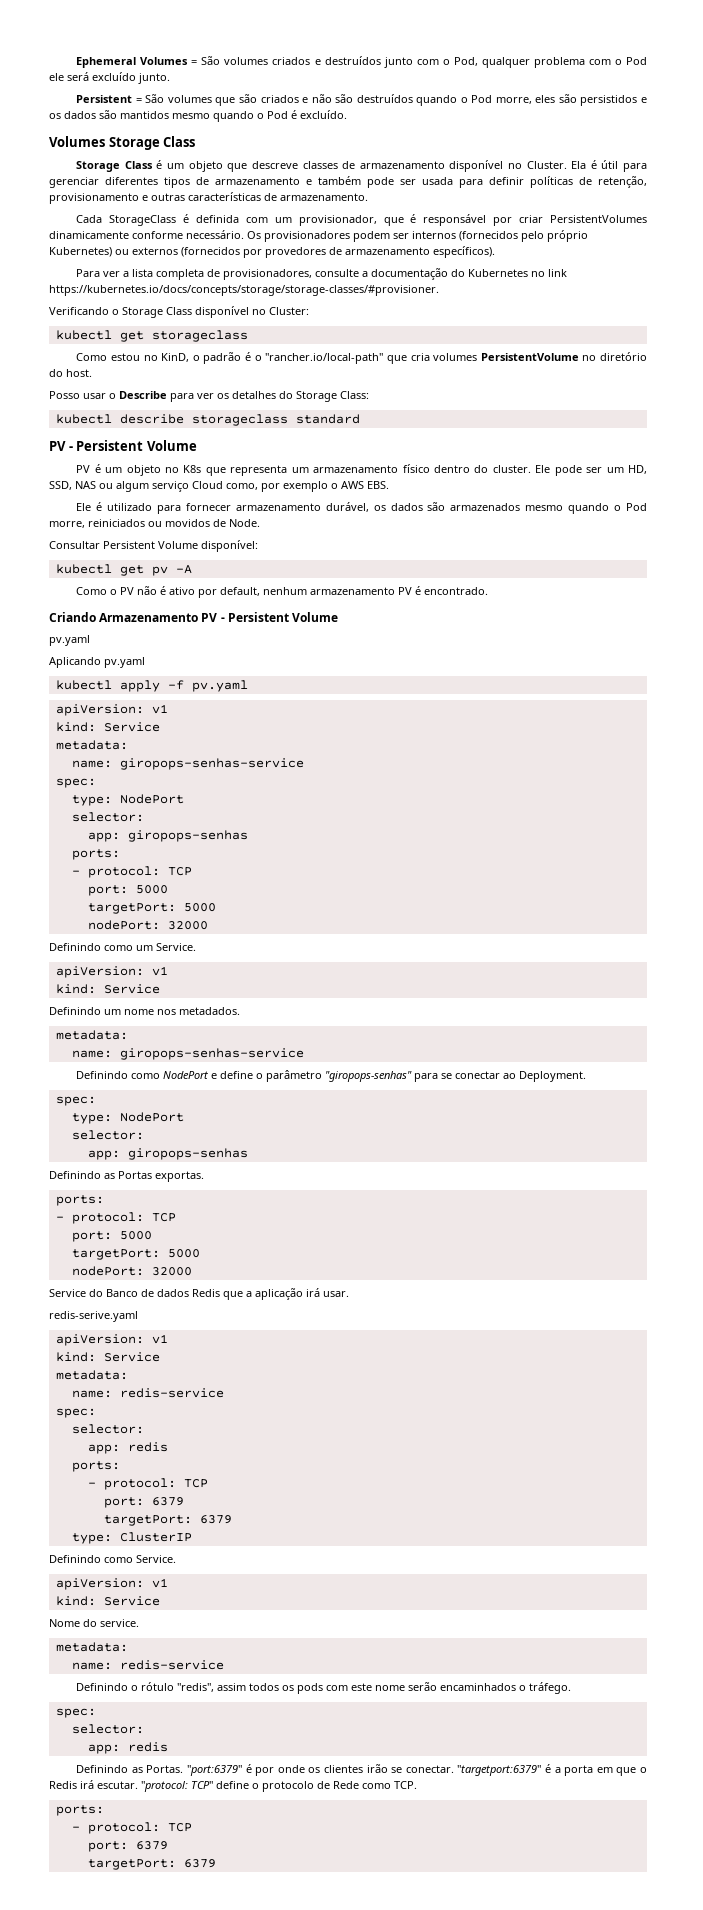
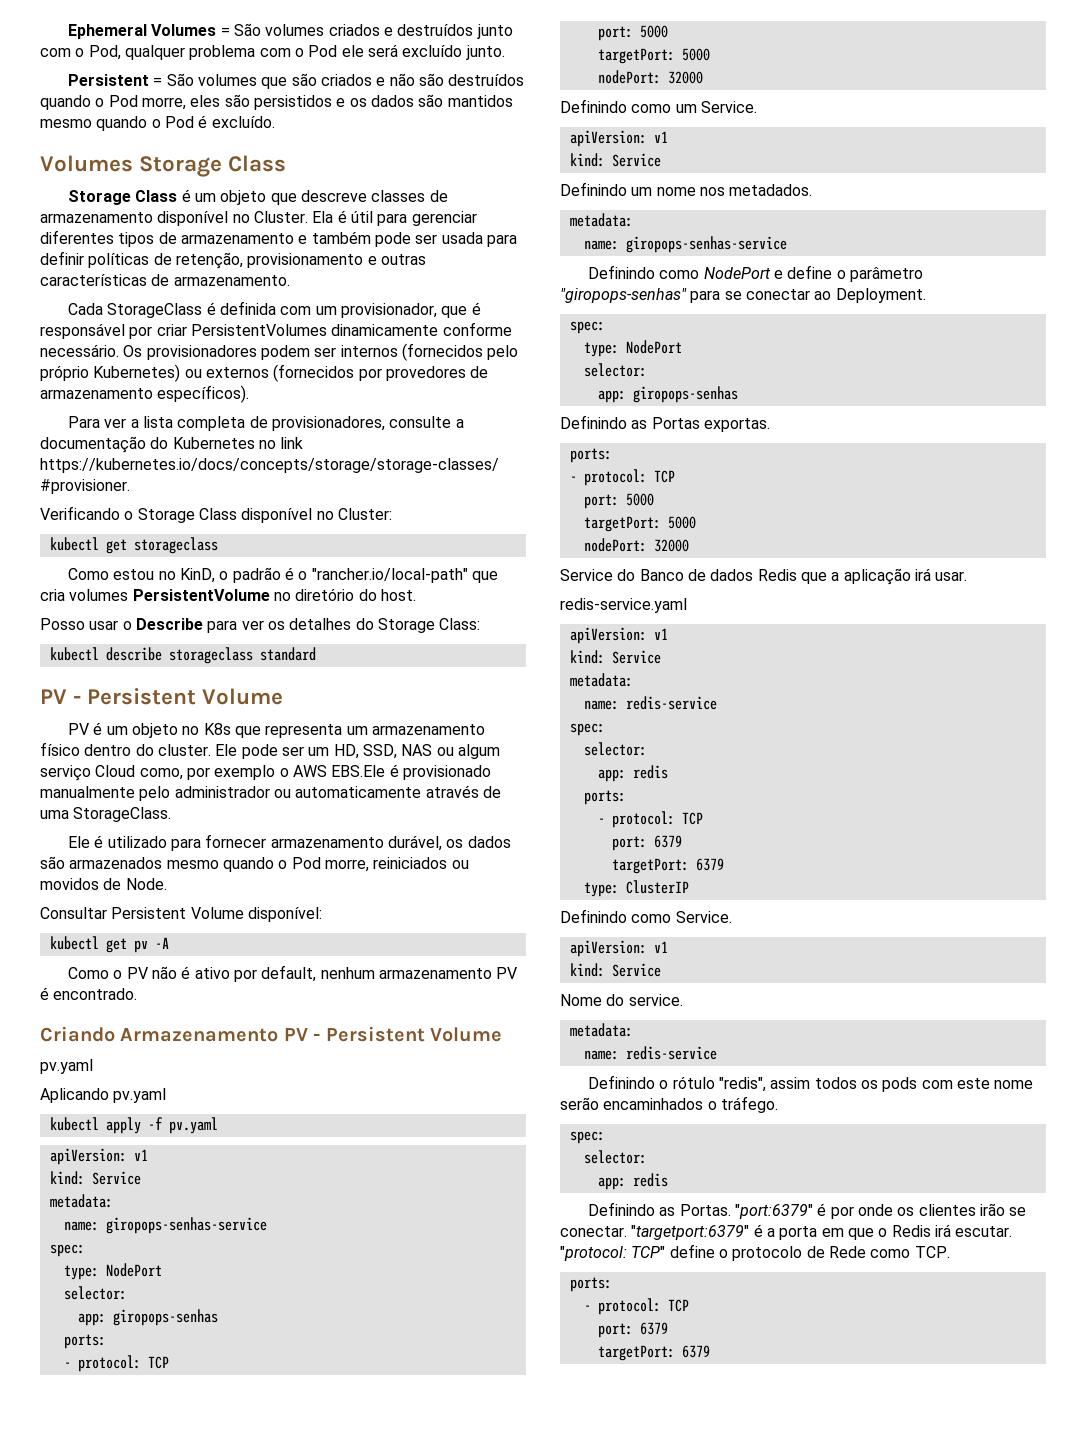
- Ele pode ser um HD, SSD, NAS ou algum serviço Cloud como, por exemplo o AWS EBS.
+ Ele pode ser um HD, SSD, NAS ou algum serviço Cloud como, por exemplo o AWS EBS.Ele é provisionado manualmente pelo administrador ou automaticamente através de uma StorageClass.
- redis-serive.yaml
+ redis-service.yaml

